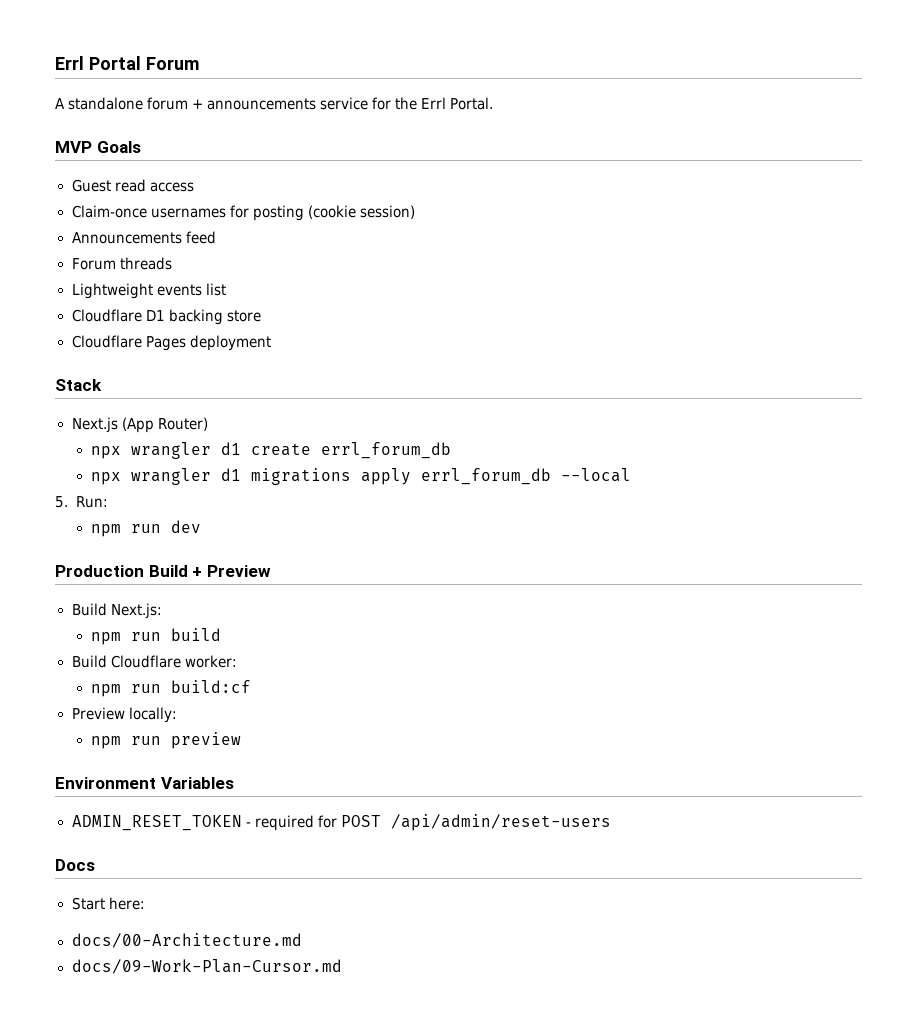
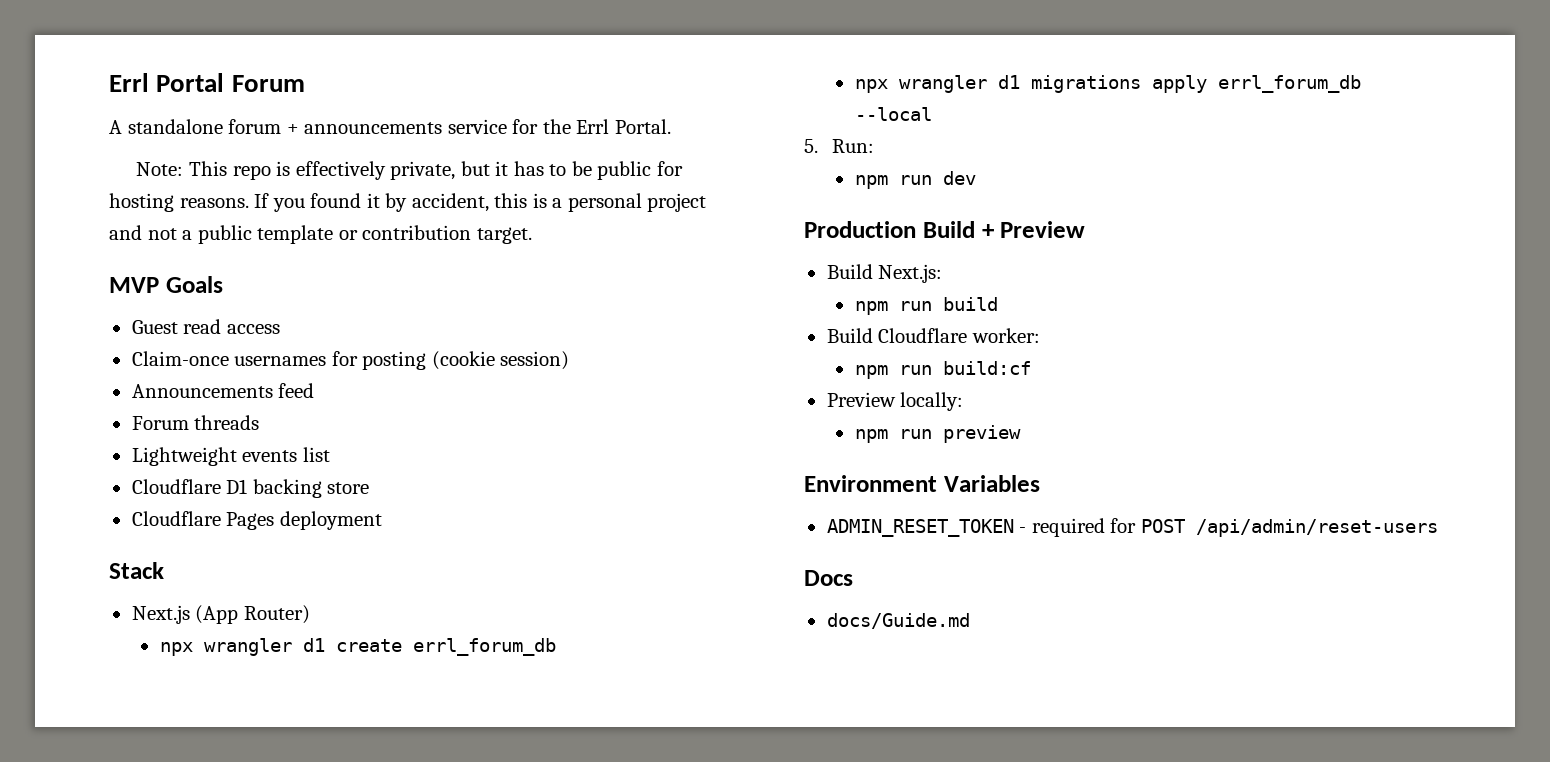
+ Note: This repo is effectively private, but it has to be public for hosting reasons. If you found it by accident, this is a personal project and not a public template or contribution target.
- Start here:
- docs/00-Architecture.md
- docs/09-Work-Plan-Cursor.md
+ docs/Guide.md

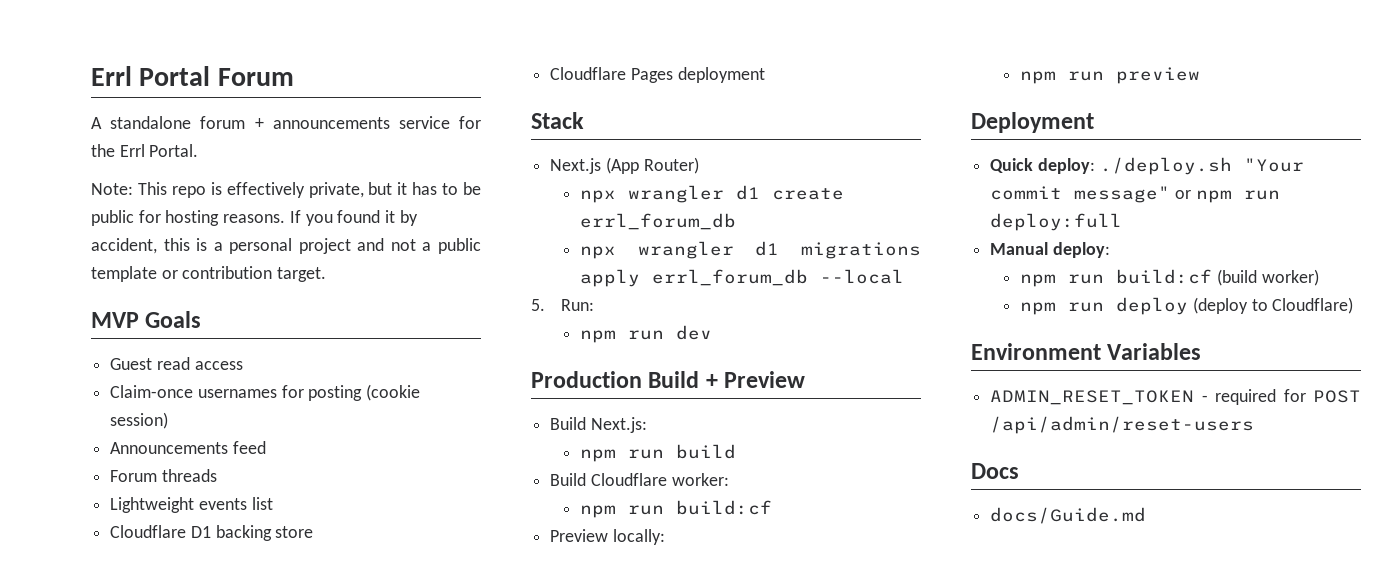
+ Deployment
+ Quick deploy: ./deploy.sh "Your commit message" or npm run deploy:full
+ Manual deploy:
+ npm run build:cf (build worker)
+ npm run deploy (deploy to Cloudflare)

